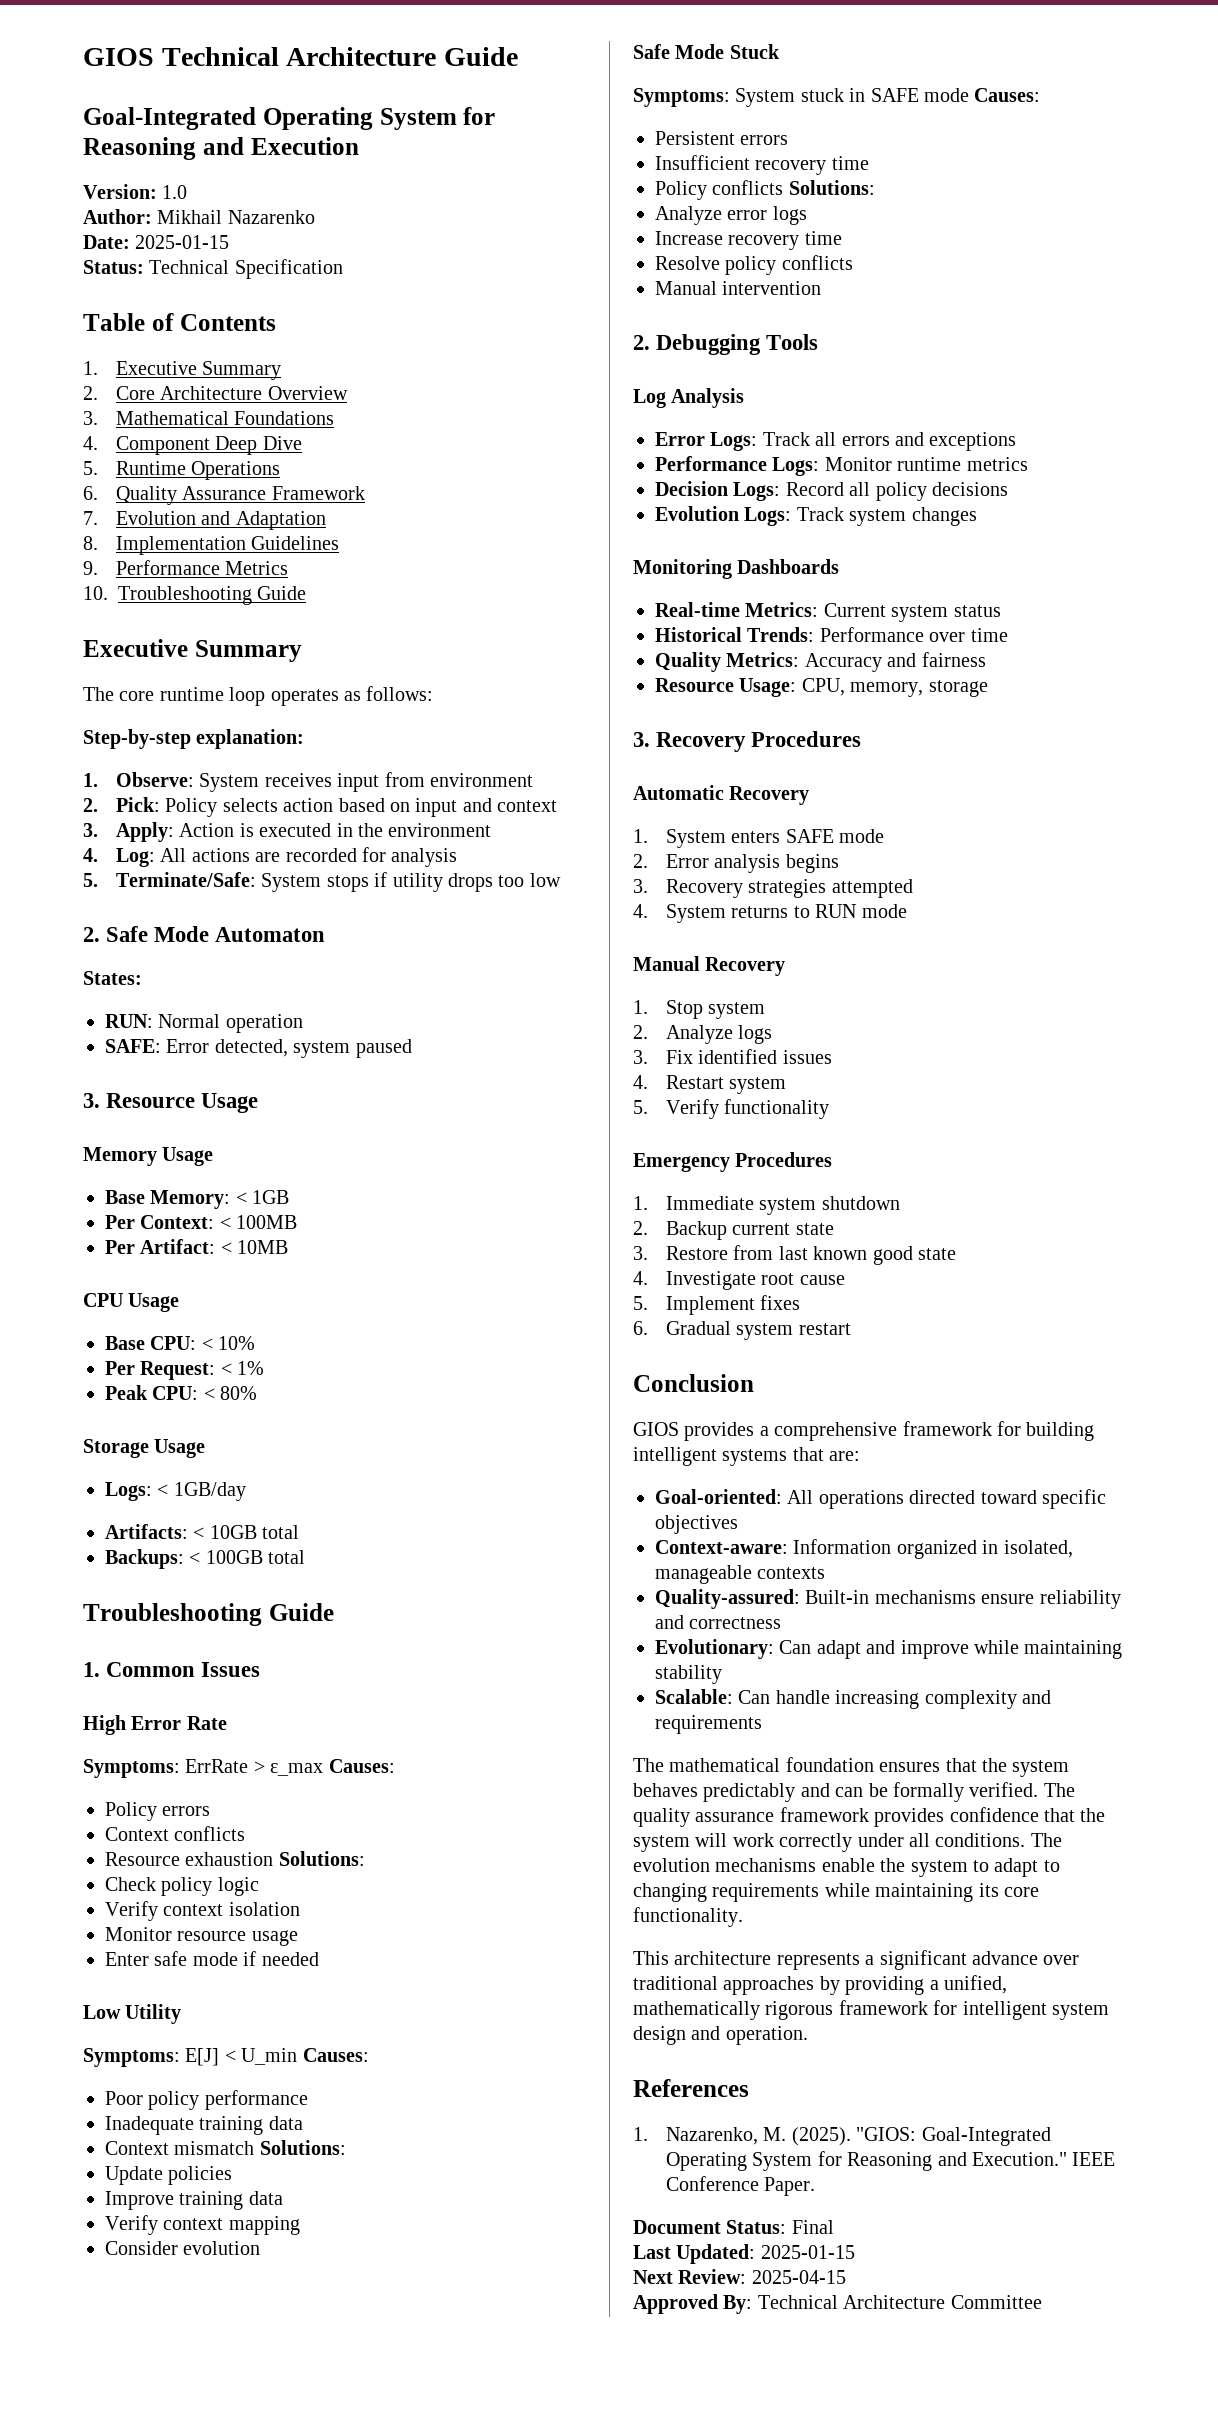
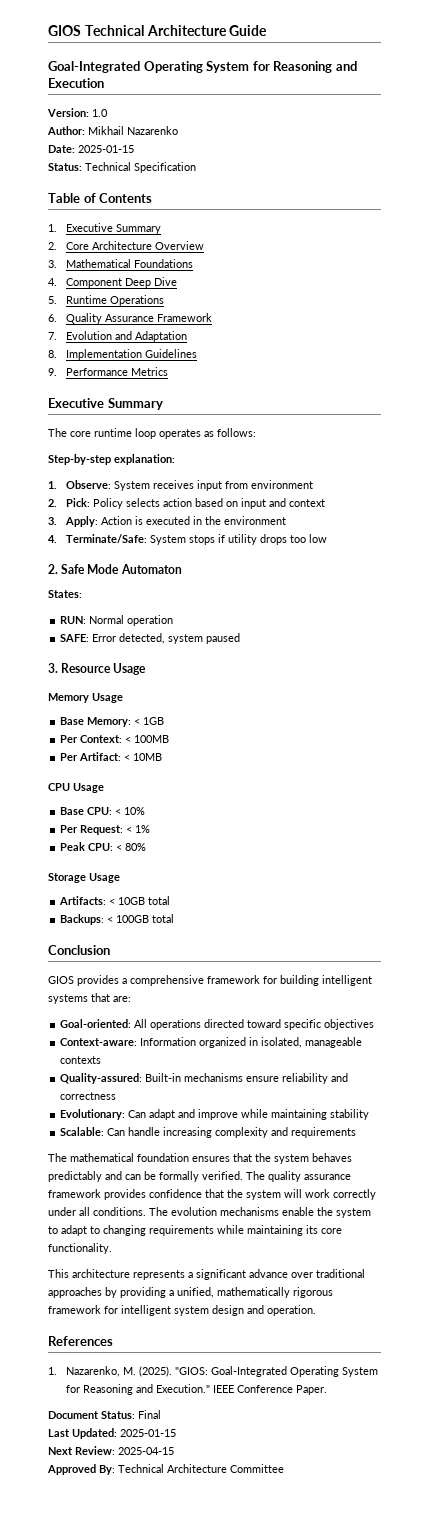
- 10. Troubleshooting Guide
- 4. Log: All actions are recorded for analysis
- 5. Terminate/Safe: System stops if utility drops too low
+ 4. Terminate/Safe: System stops if utility drops too low
- Logs: < 1GB/day
  Backups: < 100GB total
- Troubleshooting Guide
- 1. Common Issues
- High Error Rate
- Symptoms: ErrRate > ε_max Causes:
- Policy errors
- Context conflicts
- Resource exhaustion Solutions:
- Check policy logic
- Verify context isolation
- Monitor resource usage
- Enter safe mode if needed
- Low Utility
- Symptoms: E[J] < U_min Causes:
- Poor policy performance
- Inadequate training data
- Context mismatch Solutions:
- Update policies
- Improve training data
- Verify context mapping
- Consider evolution
- Safe Mode Stuck
- Symptoms: System stuck in SAFE mode Causes:
- Persistent errors
- Insufficient recovery time
- Policy conflicts Solutions:
- Analyze error logs
- Increase recovery time
- Resolve policy conflicts
- Manual intervention
- 2. Debugging Tools
- Log Analysis
- Error Logs: Track all errors and exceptions
- Performance Logs: Monitor runtime metrics
- Decision Logs: Record all policy decisions
- Evolution Logs: Track system changes
- Monitoring Dashboards
- Real-time Metrics: Current system status
- Historical Trends: Performance over time
- Quality Metrics: Accuracy and fairness
- Resource Usage: CPU, memory, storage
- 3. Recovery Procedures
- Automatic Recovery
- 1. System enters SAFE mode
- 2. Error analysis begins
- 3. Recovery strategies attempted
- 4. System returns to RUN mode
- Manual Recovery
- 1. Stop system
- 2. Analyze logs
- 3. Fix identified issues
- 4. Restart system
- 5. Verify functionality
- Emergency Procedures
- 1. Immediate system shutdown
- 2. Backup current state
- 3. Restore from last known good state
- 4. Investigate root cause
- 5. Implement fixes
- 6. Gradual system restart

